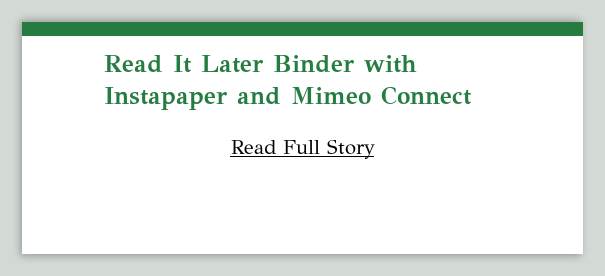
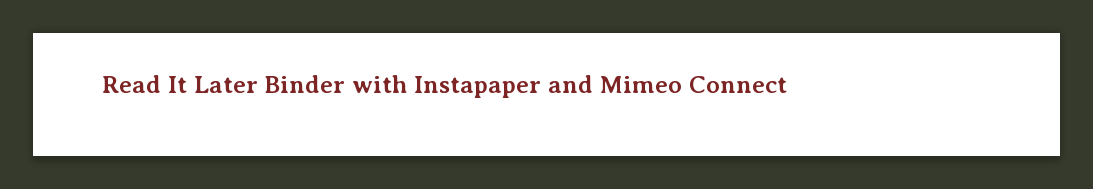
- Read Full Story

